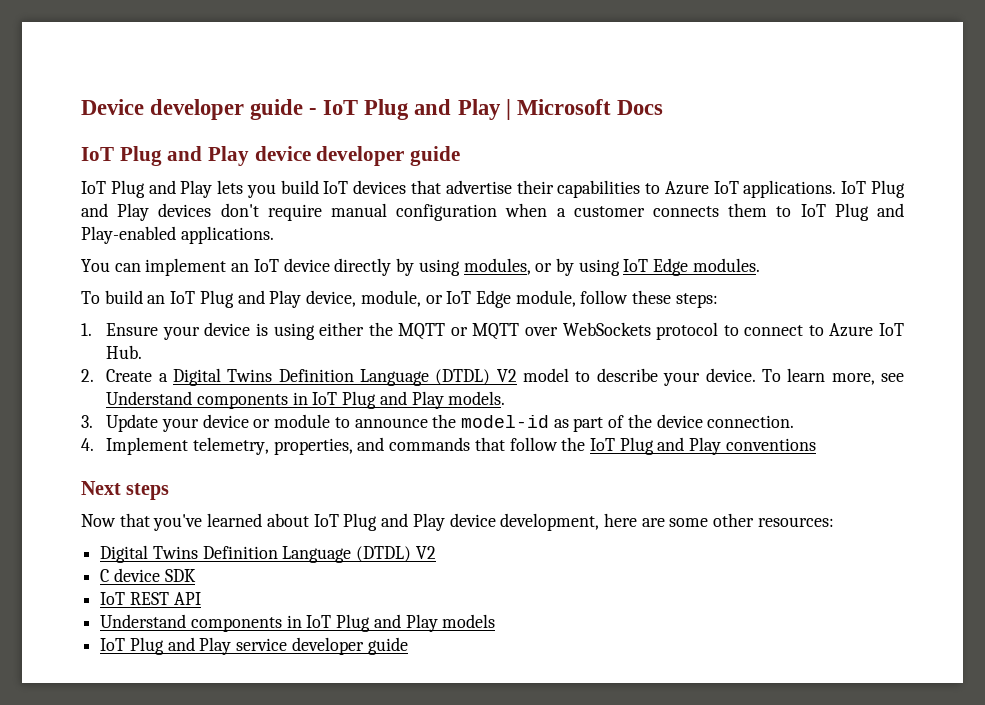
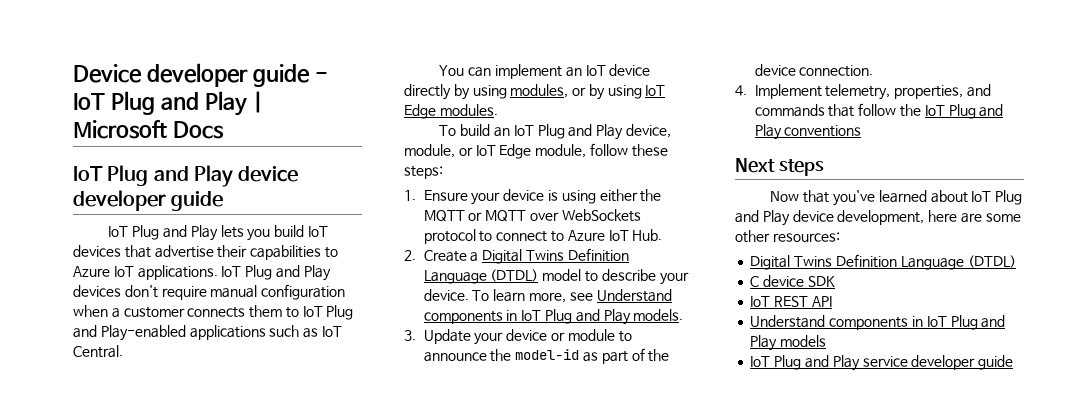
- IoT Plug and Play devices don't require manual configuration when a customer connects them to IoT Plug and Play-enabled applications.
+ IoT Plug and Play devices don't require manual configuration when a customer connects them to IoT Plug and Play-enabled applications such as IoT Central.
- 2. Create a Digital Twins Definition Language (DTDL) V2 model to describe your device.
+ 2. Create a Digital Twins Definition Language (DTDL) model to describe your device.
  Now that you've learned about IoT Plug and Play device development, here are some other resources:
- Digital Twins Definition Language (DTDL) V2
+ Digital Twins Definition Language (DTDL)

